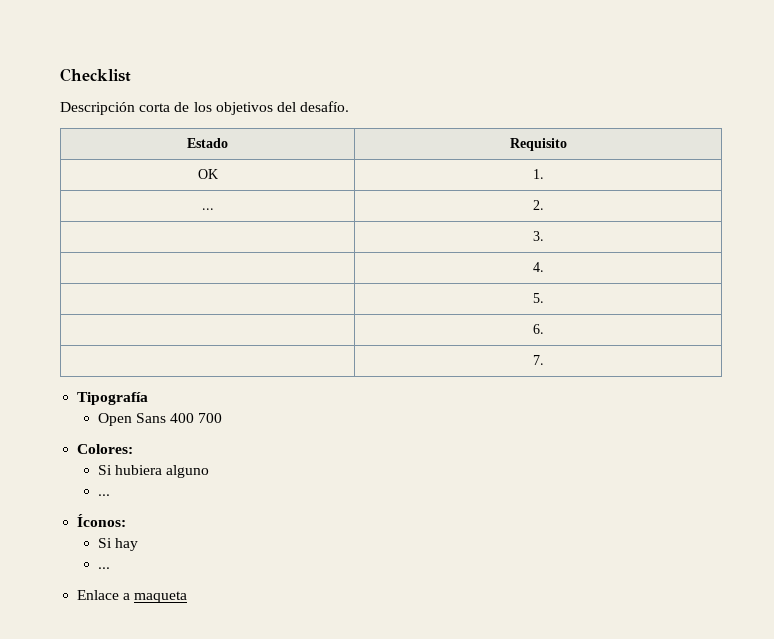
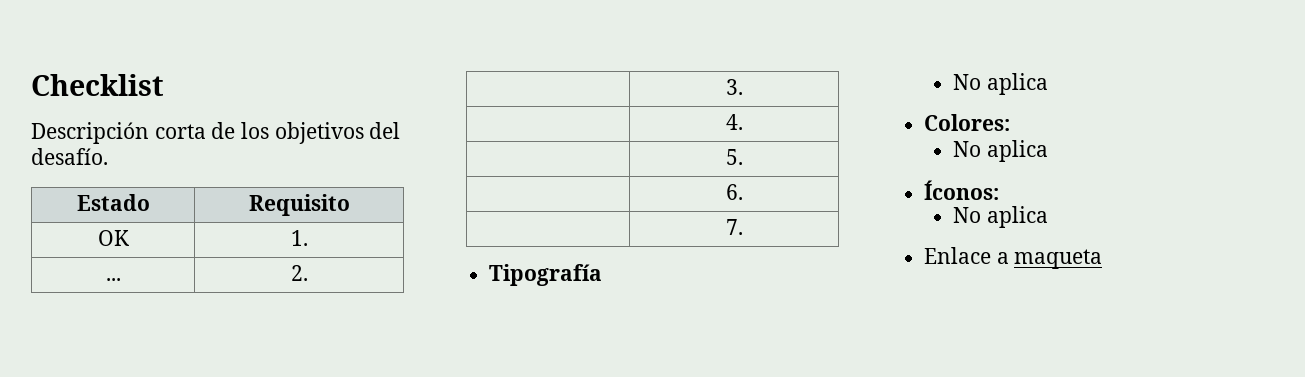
  Tipografía
- Open Sans 400 700
+ No aplica
  Colores:
- Si hubiera alguno
- ...
+ No aplica
  Íconos:
- Si hay
- ...
+ No aplica

